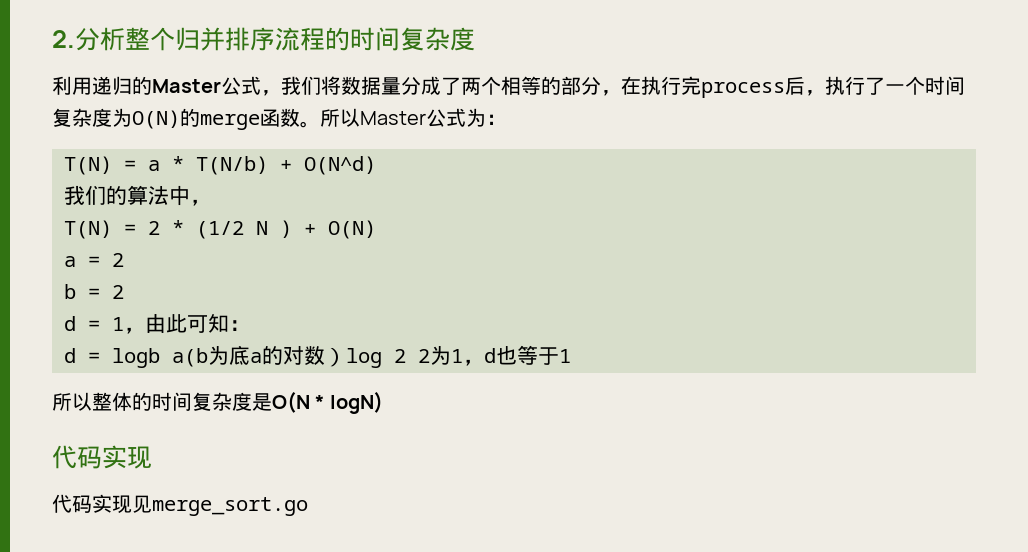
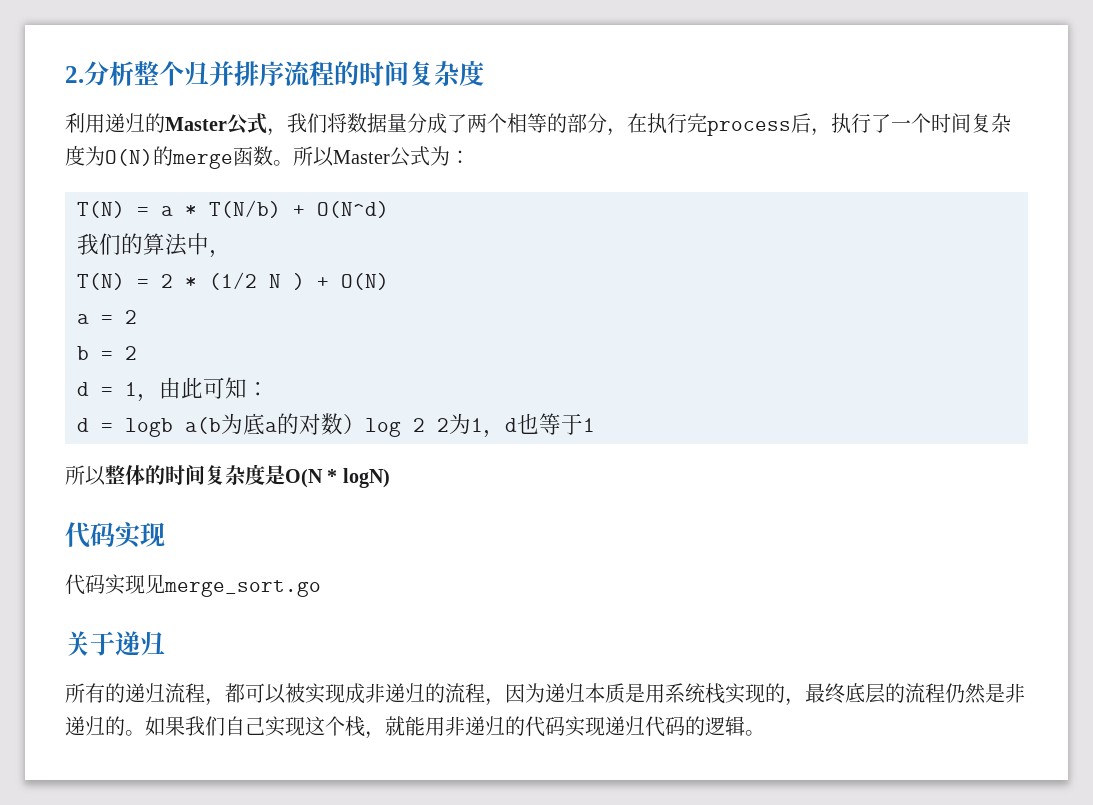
+ 关于递归
+ 所有的递归流程，都可以被实现成非递归的流程，因为递归本质是用系统栈实现的，最终底层的流程仍然是非递归的。如果我们自己实现这个栈，就能用非递归的代码实现递归代码的逻辑。

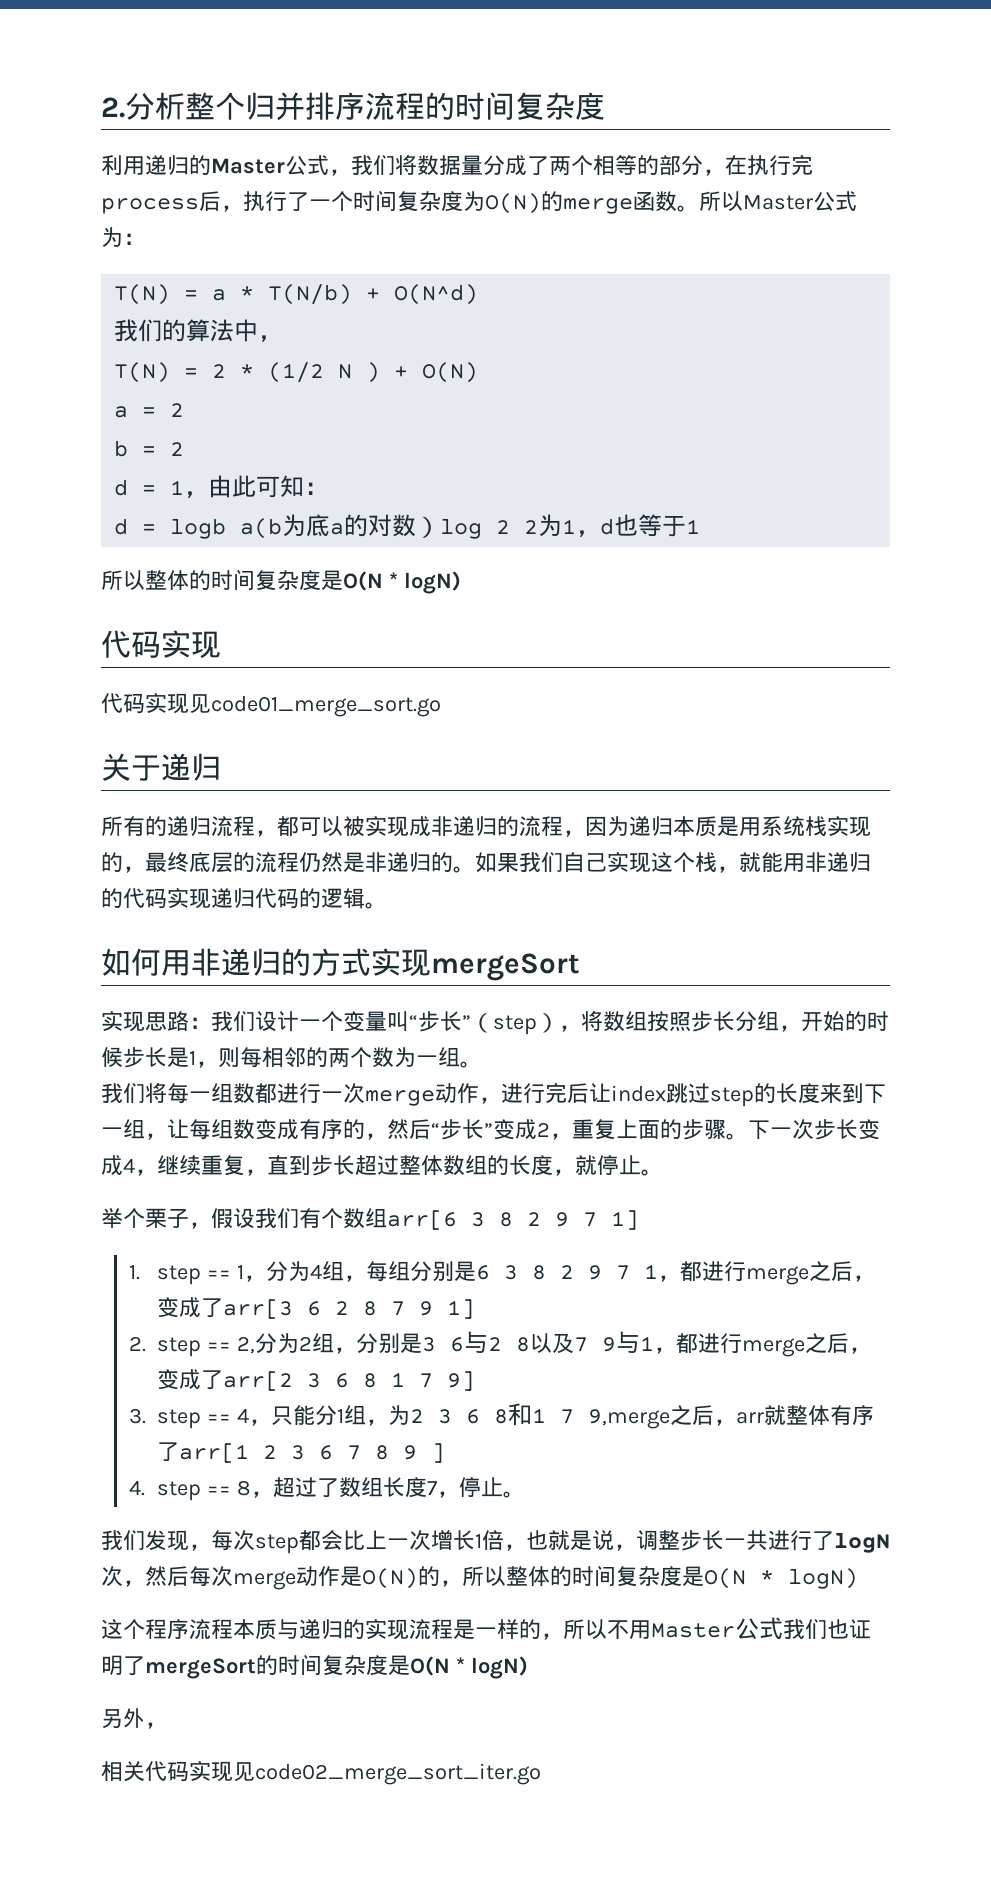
- 代码实现见merge_sort.go
+ 代码实现见code01_merge_sort.go
+ 如何用非递归的方式实现mergeSort
+ 实现思路：我们设计一个变量叫“步长”（step），将数组按照步长分组，开始的时候步长是1，则每相邻的两个数为一组。
+ 我们将每一组数都进行一次merge动作，进行完后让index跳过step的长度来到下一组，让每组数变成有序的，然后“步长”变成2，重复上面的步骤。下一次步长变成4，继续重复，直到步长超过整体数组的长度，就停止。
+ 举个栗子，假设我们有个数组arr[6 3 8 2 9 7 1]
+ 1. step == 1，分为4组，每组分别是6 3 8 2 9 7 1，都进行merge之后，变成了arr[3 6 2 8 7 9 1]
+ 2. step == 2,分为2组，分别是3 6与2 8以及7 9与1，都进行merge之后，变成了arr[2 3 6 8 1 7 9]
+ 3. step == 4，只能分1组，为2 3 6 8和1 7 9,merge之后，arr就整体有序了arr[1 2 3 6 7 8 9 ]
+ 4. step == 8，超过了数组长度7，停止。
+ 我们发现，每次step都会比上一次增长1倍，也就是说，调整步长一共进行了logN次，然后每次merge动作是O(N)的，所以整体的时间复杂度是O(N * logN)
+ 这个程序流程本质与递归的实现流程是一样的，所以不用Master公式我们也证明了mergeSort的时间复杂度是O(N * logN)
+ 另外，
+ 相关代码实现见code02_merge_sort_iter.go

